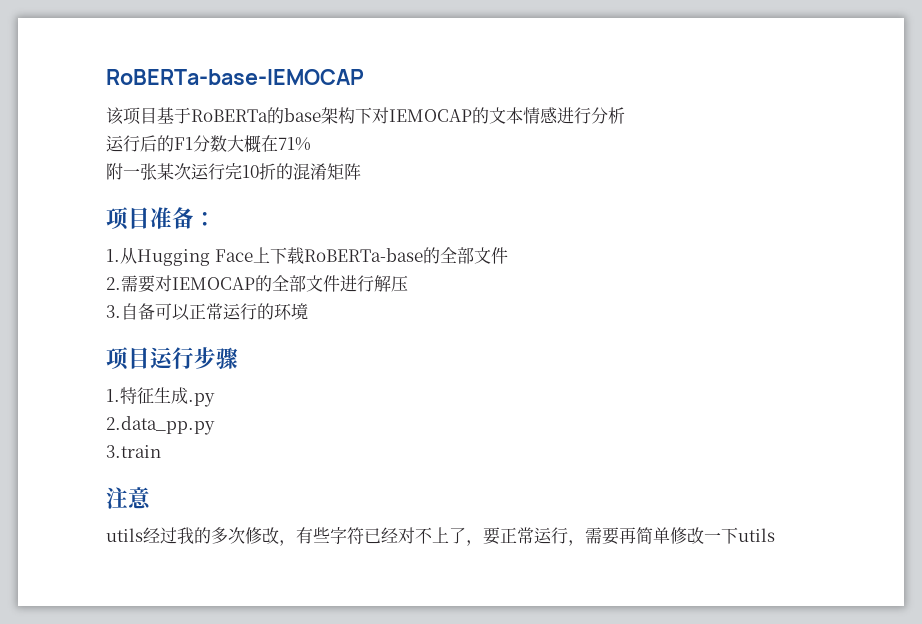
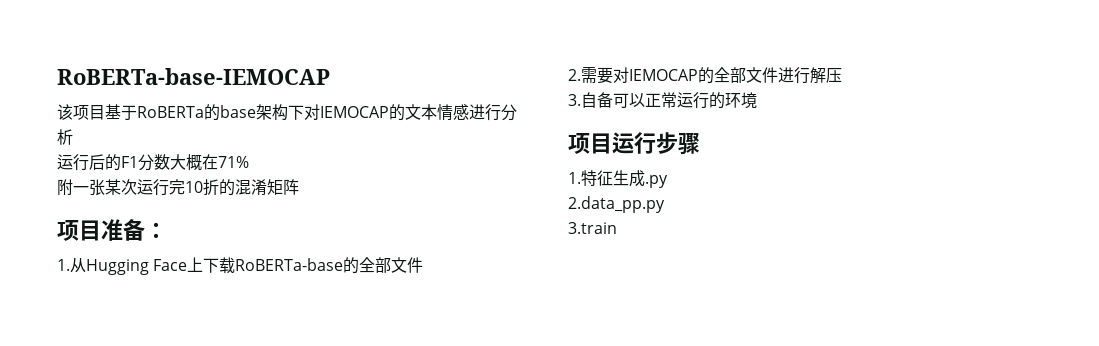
- 注意
- utils经过我的多次修改，有些字符已经对不上了，要正常运行，需要再简单修改一下utils

